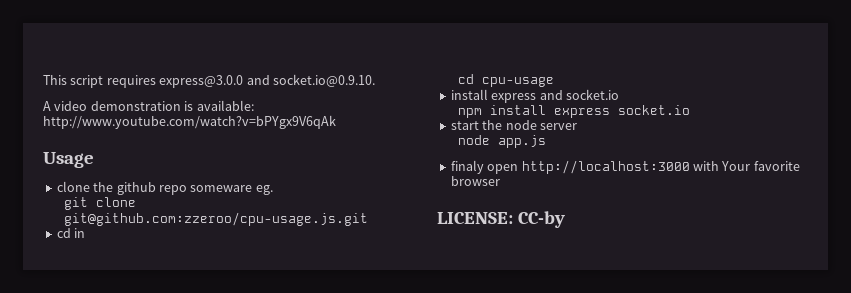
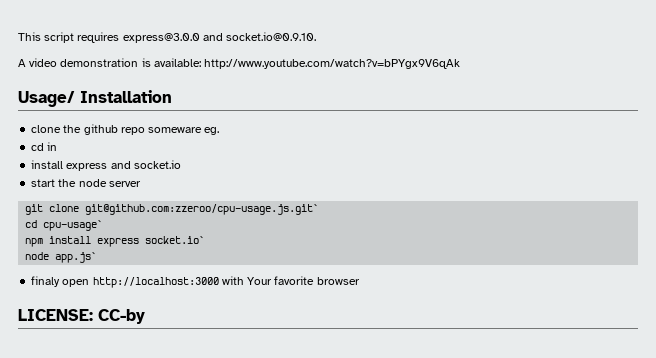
- Usage
+ Usage/ Installation
- git clone git@github.com:zzeroo/cpu-usage.js.git
- cd cpu-usage
- npm install express socket.io
- node app.js
+ git clone git@github.com:zzeroo/cpu-usage.js.git`
+ cd cpu-usage`
+ npm install express socket.io`
+ node app.js`

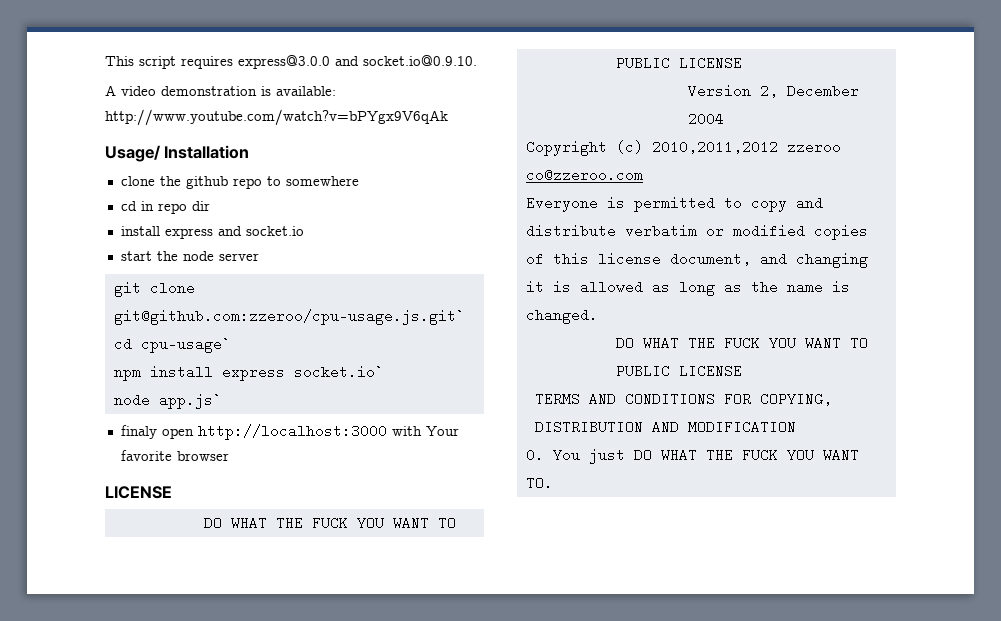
- clone the github repo someware eg.
+ clone the github repo to somewhere
- cd in
+ cd in repo dir
  finaly open http://localhost:3000 with Your favorite browser
- LICENSE: CC-by
+ LICENSE
+ DO WHAT THE FUCK YOU WANT TO PUBLIC LICENSE
+ Version 2, December 2004
+ Copyright (c) 2010,2011,2012 zzeroo co@zzeroo.com
+ Everyone is permitted to copy and distribute verbatim or modified copies of this license document, and changing it is allowed as long as the name is changed.
+ DO WHAT THE FUCK YOU WANT TO PUBLIC LICENSE
+ TERMS AND CONDITIONS FOR COPYING, DISTRIBUTION AND MODIFICATION
+ 0. You just DO WHAT THE FUCK YOU WANT TO.

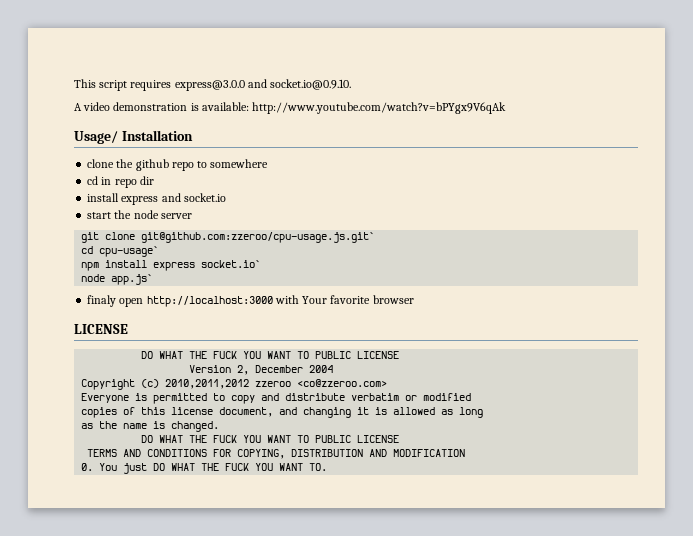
- Copyright (c) 2010,2011,2012 zzeroo co@zzeroo.com
+ Copyright (c) 2010,2011,2012 zzeroo <co@zzeroo.com>
- Everyone is permitted to copy and distribute verbatim or modified copies of this license document, and changing it is allowed as long as the name is changed.
+ Everyone is permitted to copy and distribute verbatim or modified
+ copies of this license document, and changing it is allowed as long
+ as the name is changed.

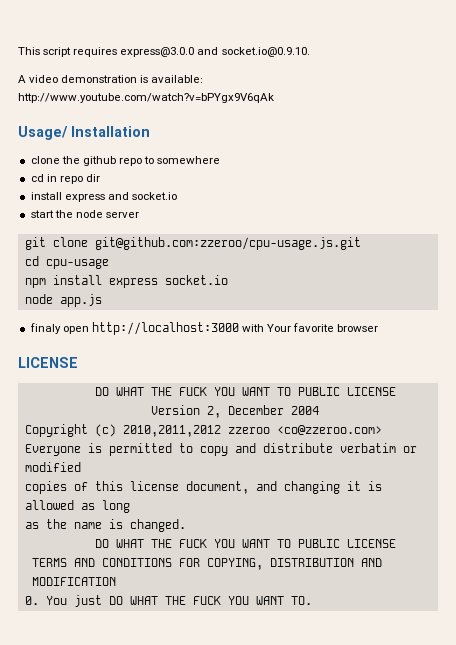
- git clone git@github.com:zzeroo/cpu-usage.js.git`
- cd cpu-usage`
+ git clone git@github.com:zzeroo/cpu-usage.js.git
+ cd cpu-usage
- npm install express socket.io`
- node app.js`
+ npm install express socket.io
+ node app.js

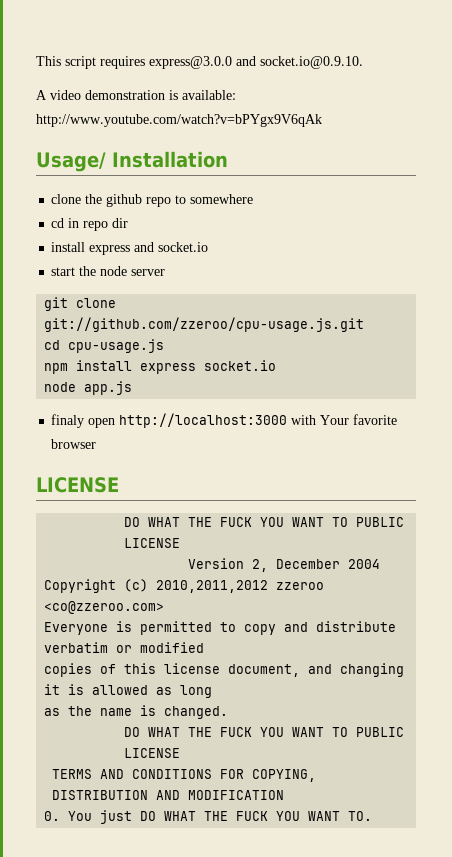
- git clone git@github.com:zzeroo/cpu-usage.js.git
- cd cpu-usage
+ git clone git://github.com/zzeroo/cpu-usage.js.git
+ cd cpu-usage.js

